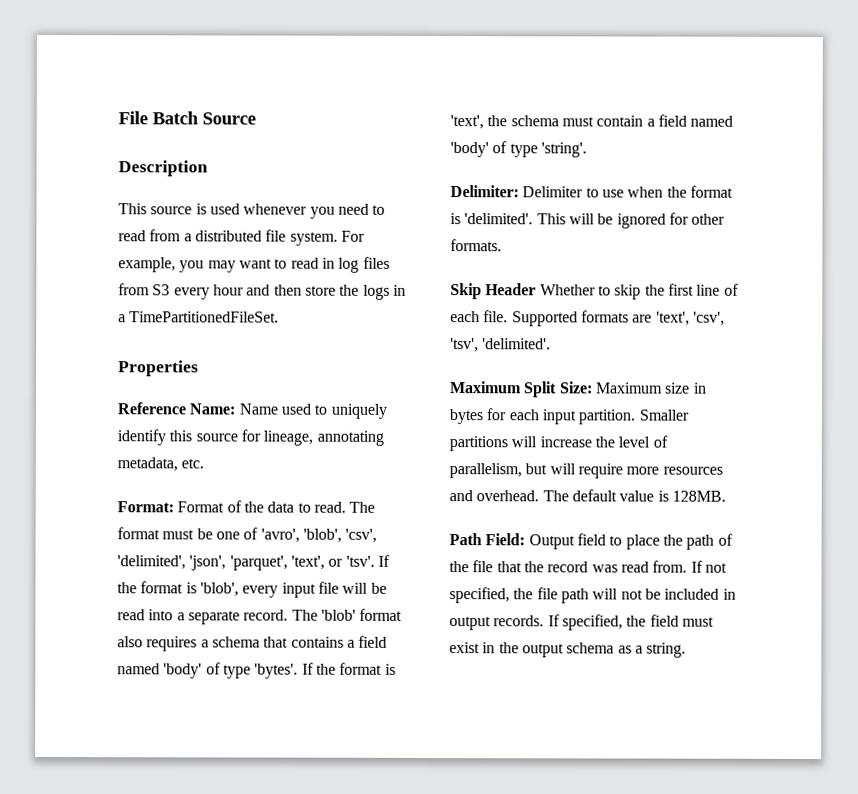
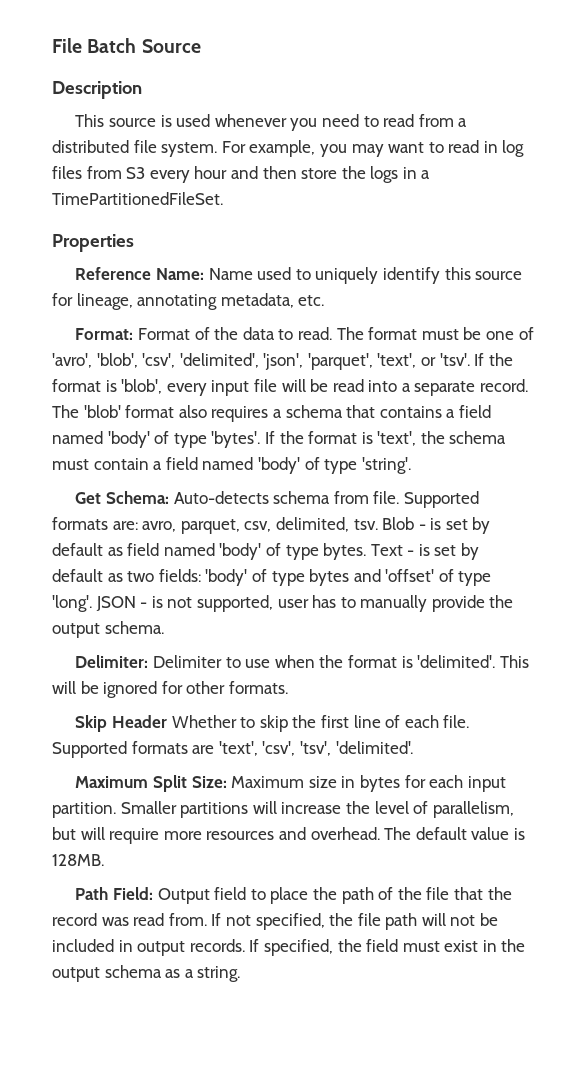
+ Get Schema: Auto-detects schema from file. Supported formats are: avro, parquet, csv, delimited, tsv. Blob - is set by default as field named 'body' of type bytes. Text - is set by default as two fields: 'body' of type bytes and 'offset' of type 'long'. JSON - is not supported, user has to manually provide the output schema.

